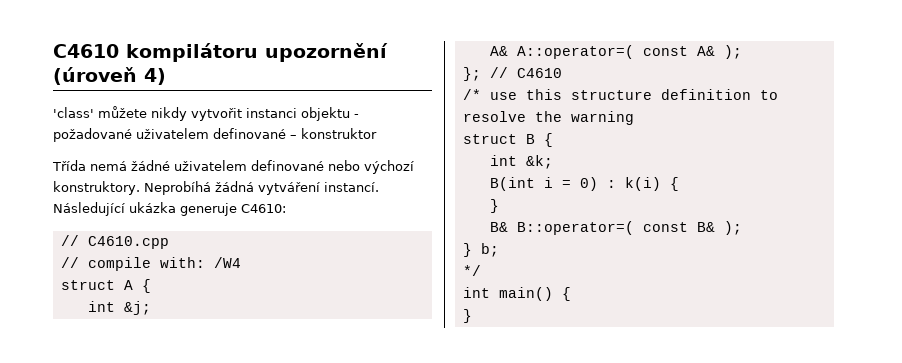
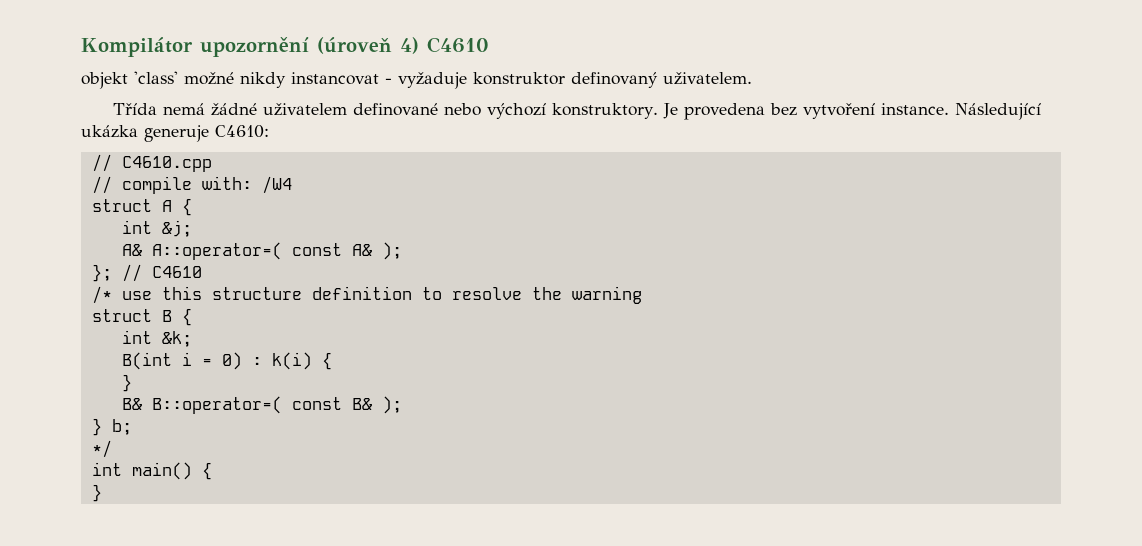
- C4610 kompilátoru upozornění (úroveň 4)
- 'class' můžete nikdy vytvořit instanci objektu - požadované uživatelem definované – konstruktor
+ Kompilátor upozornění (úroveň 4) C4610
+ objekt 'class' možné nikdy instancovat - vyžaduje konstruktor definovaný uživatelem.
- Neprobíhá žádná vytváření instancí.
+ Je provedena bez vytvoření instance.

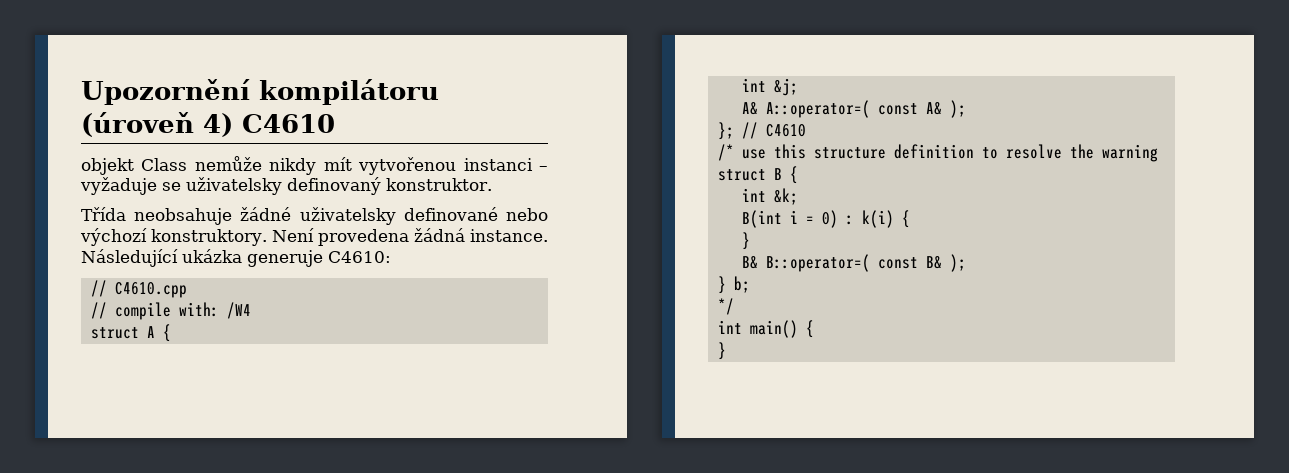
- Kompilátor upozornění (úroveň 4) C4610
+ Upozornění kompilátoru (úroveň 4) C4610
- objekt 'class' možné nikdy instancovat - vyžaduje konstruktor definovaný uživatelem.
- Třída nemá žádné uživatelem definované nebo výchozí konstruktory. Je provedena bez vytvoření instance.
+ objekt Class nemůže nikdy mít vytvořenou instanci – vyžaduje se uživatelsky definovaný konstruktor.
+ Třída neobsahuje žádné uživatelsky definované nebo výchozí konstruktory. Není provedena žádná instance.

